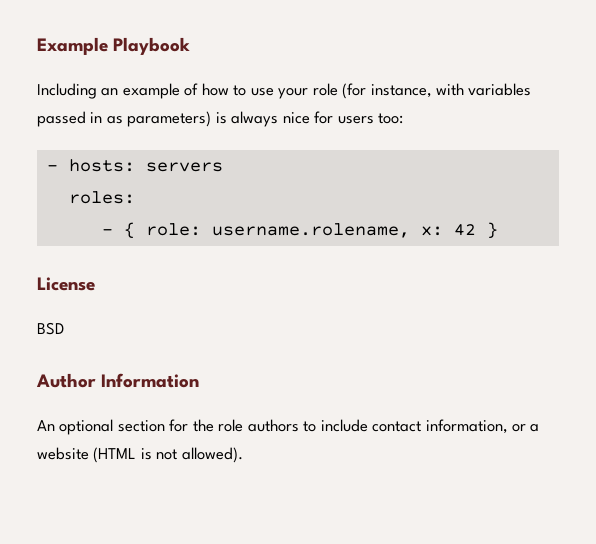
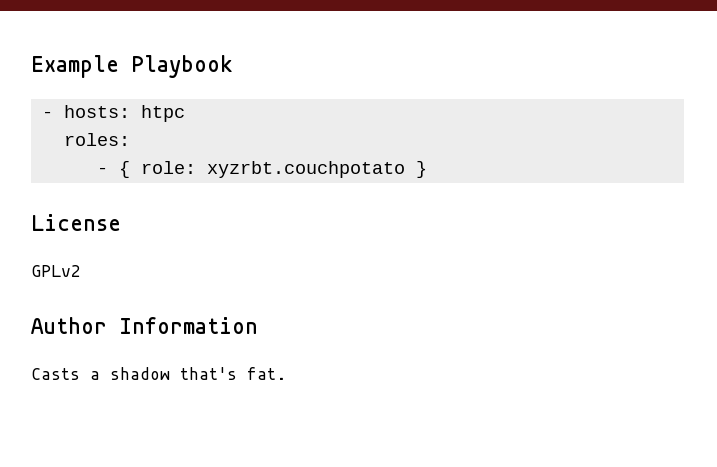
- Including an example of how to use your role (for instance, with variables passed in as parameters) is always nice for users too:
- - hosts: servers
+ - hosts: htpc
- - { role: username.rolename, x: 42 }
+ - { role: xyzrbt.couchpotato }
- BSD
+ GPLv2
- An optional section for the role authors to include contact information, or a website (HTML is not allowed).
+ Casts a shadow that's fat.

